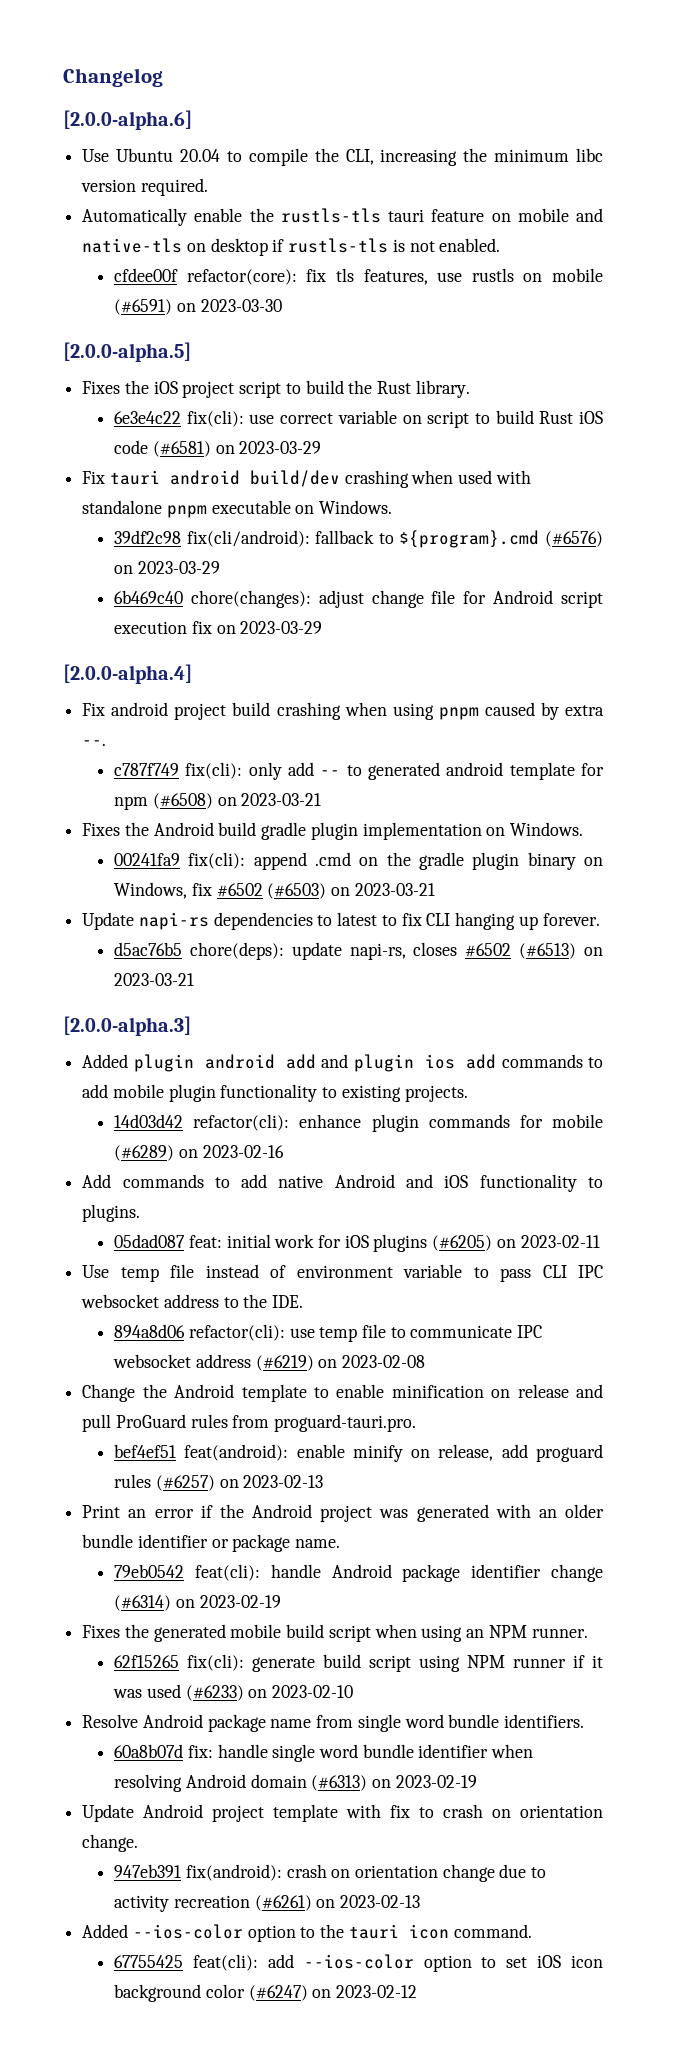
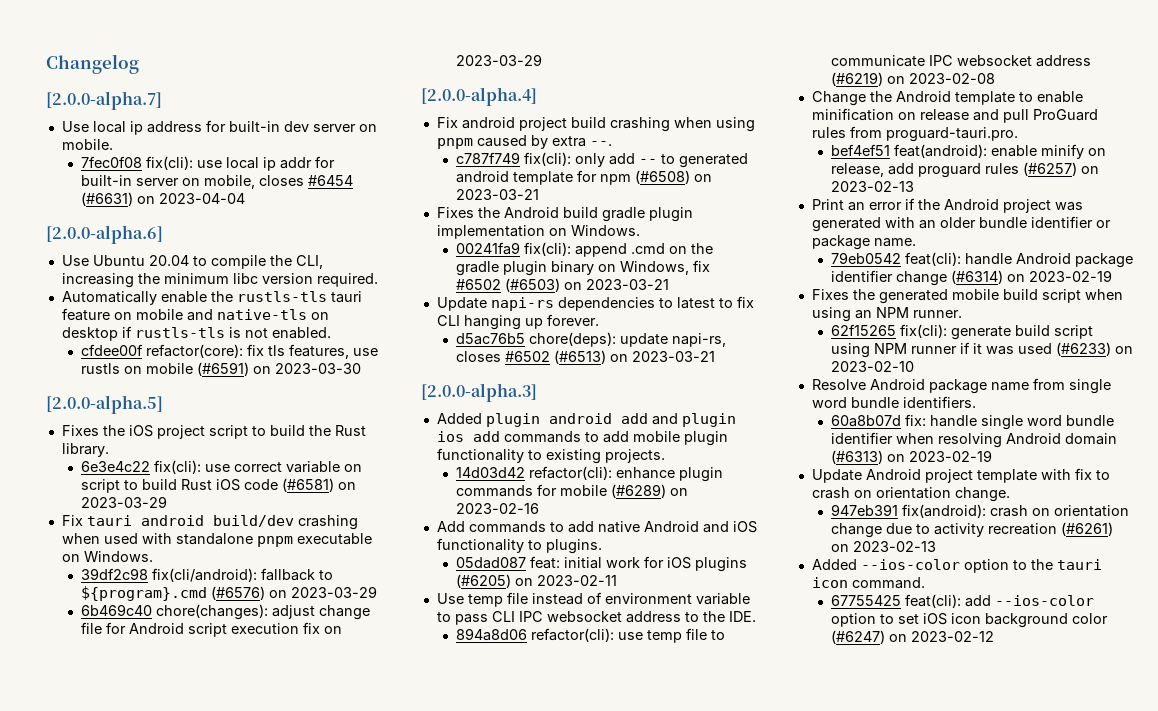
+ [2.0.0-alpha.7]
+ Use local ip address for built-in dev server on mobile.
+ 7fec0f08 fix(cli): use local ip addr for built-in server on mobile, closes #6454 (#6631) on 2023-04-04

